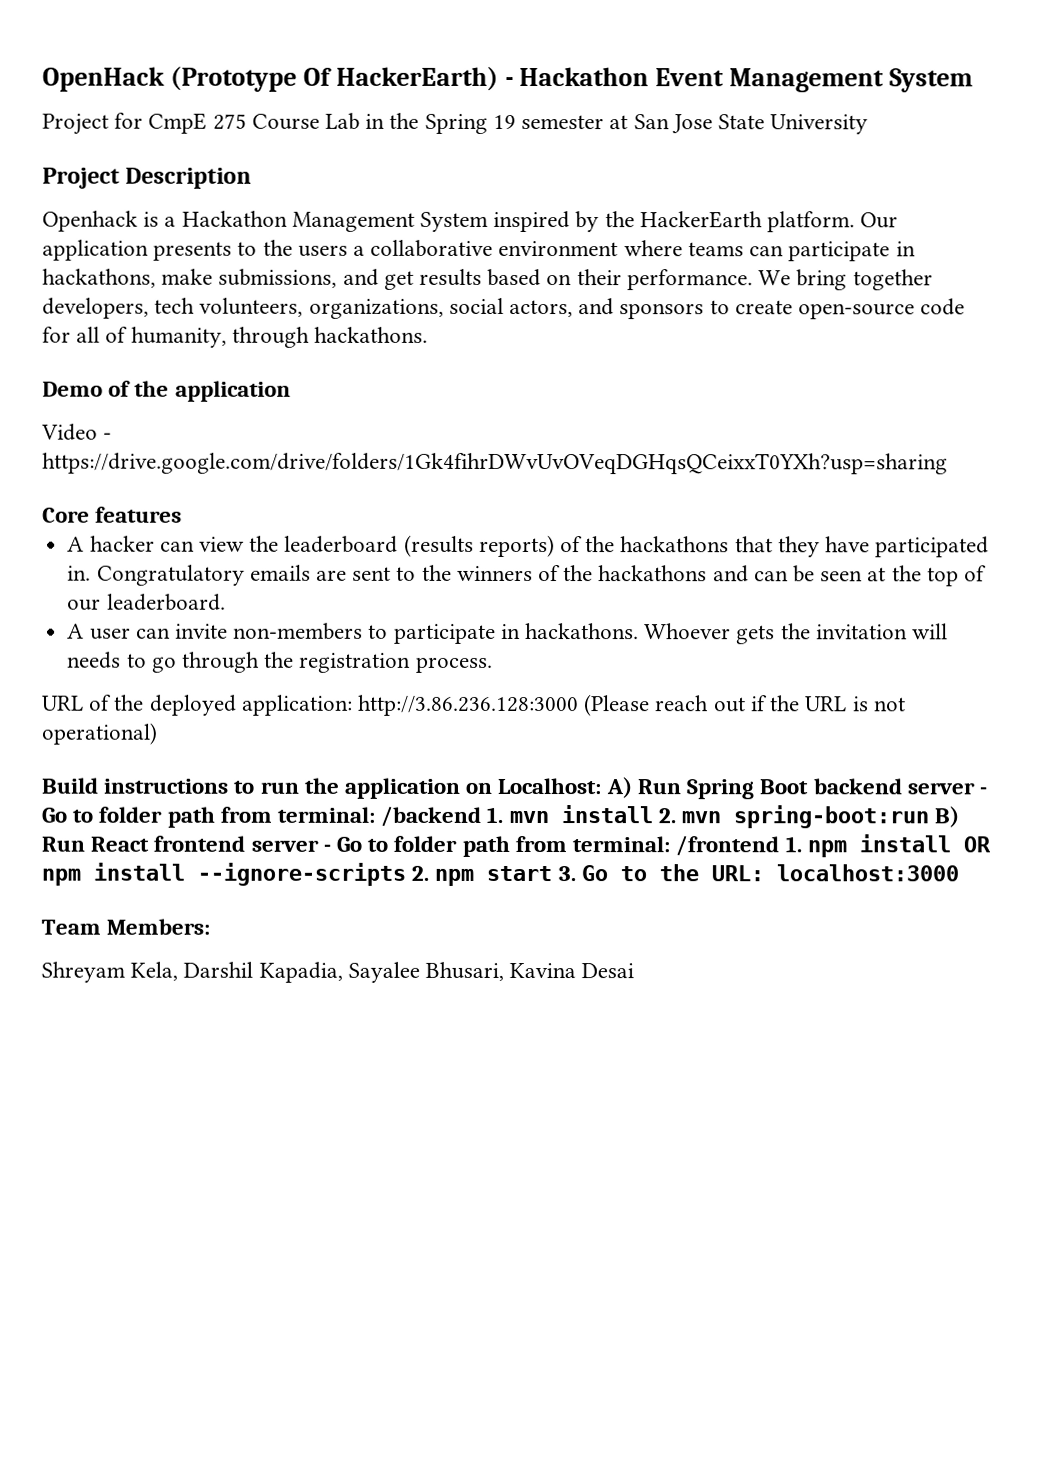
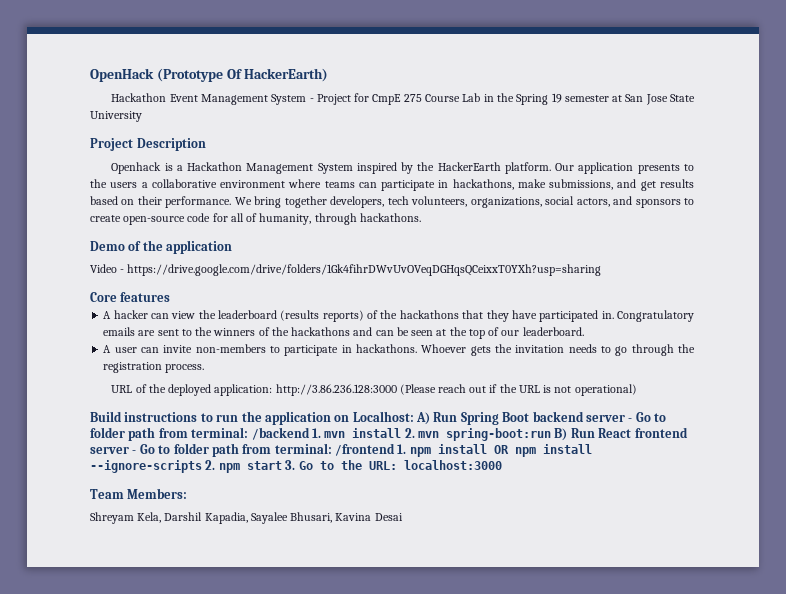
- OpenHack (Prototype Of HackerEarth) - Hackathon Event Management System
- Project for CmpE 275 Course Lab in the Spring 19 semester at San Jose State University
+ OpenHack (Prototype Of HackerEarth)
+ Hackathon Event Management System - Project for CmpE 275 Course Lab in the Spring 19 semester at San Jose State University
- Whoever gets the invitation will needs to go through the registration process.
+ Whoever gets the invitation needs to go through the registration process.

